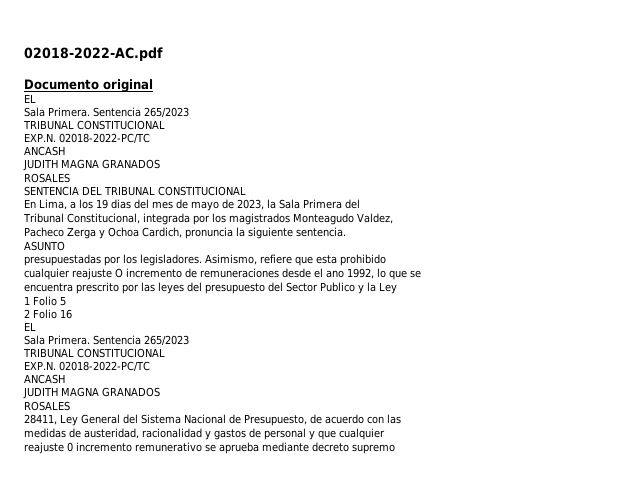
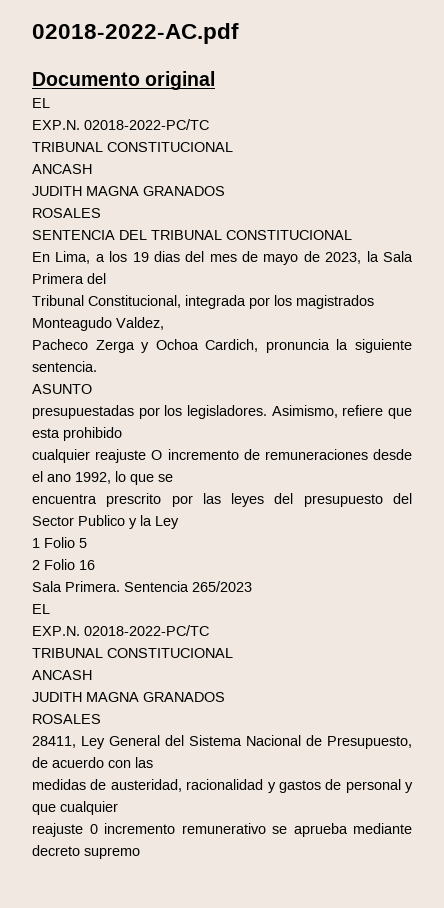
  Documento original
  EL
- Sala Primera. Sentencia 265/2023
+ EXP.N. 02018-2022-PC/TC
  TRIBUNAL CONSTITUCIONAL
- EXP.N. 02018-2022-PC/TC
  2 Folio 16
+ Sala Primera. Sentencia 265/2023
  EL
- Sala Primera. Sentencia 265/2023
+ EXP.N. 02018-2022-PC/TC
  TRIBUNAL CONSTITUCIONAL
- EXP.N. 02018-2022-PC/TC

